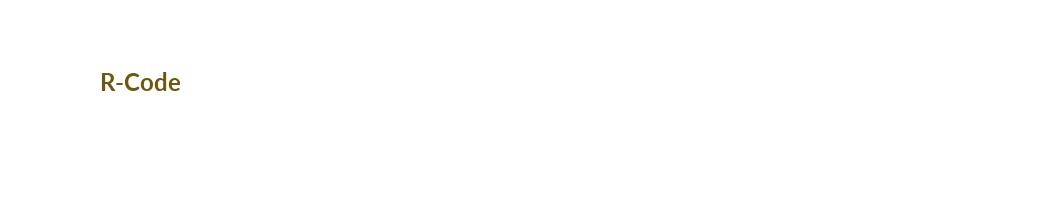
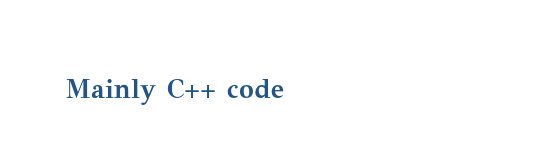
- R-Code
+ Mainly C++ code

